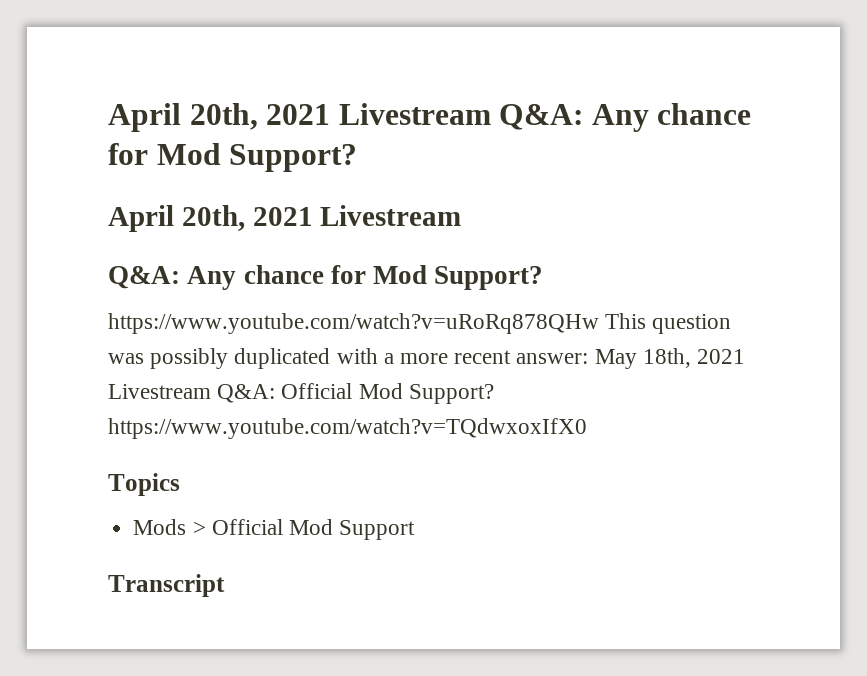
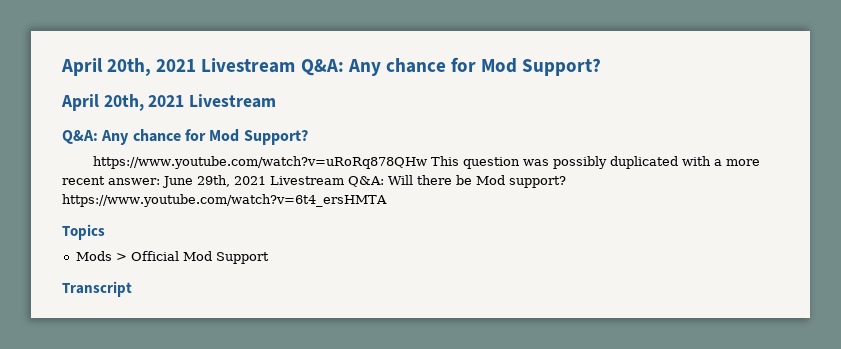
- https://www.youtube.com/watch?v=uRoRq878QHw This question was possibly duplicated with a more recent answer: May 18th, 2021 Livestream Q&A: Official Mod Support? https://www.youtube.com/watch?v=TQdwxoxIfX0
+ https://www.youtube.com/watch?v=uRoRq878QHw This question was possibly duplicated with a more recent answer: June 29th, 2021 Livestream Q&A: Will there be Mod support? https://www.youtube.com/watch?v=6t4_ersHMTA

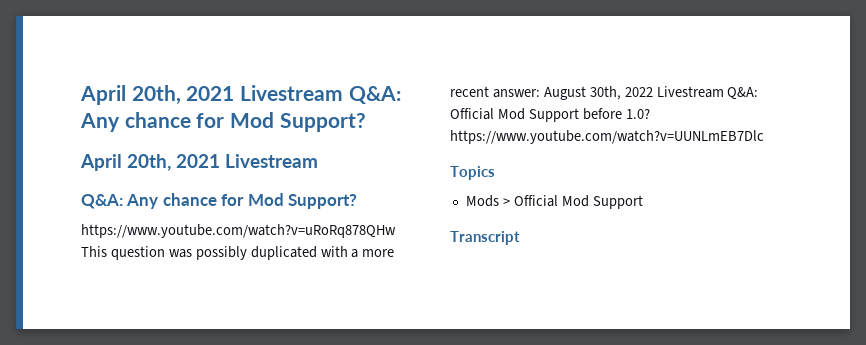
- https://www.youtube.com/watch?v=uRoRq878QHw This question was possibly duplicated with a more recent answer: June 29th, 2021 Livestream Q&A: Will there be Mod support? https://www.youtube.com/watch?v=6t4_ersHMTA
+ https://www.youtube.com/watch?v=uRoRq878QHw This question was possibly duplicated with a more recent answer: August 30th, 2022 Livestream Q&A: Official Mod Support before 1.0? https://www.youtube.com/watch?v=UUNLmEB7Dlc

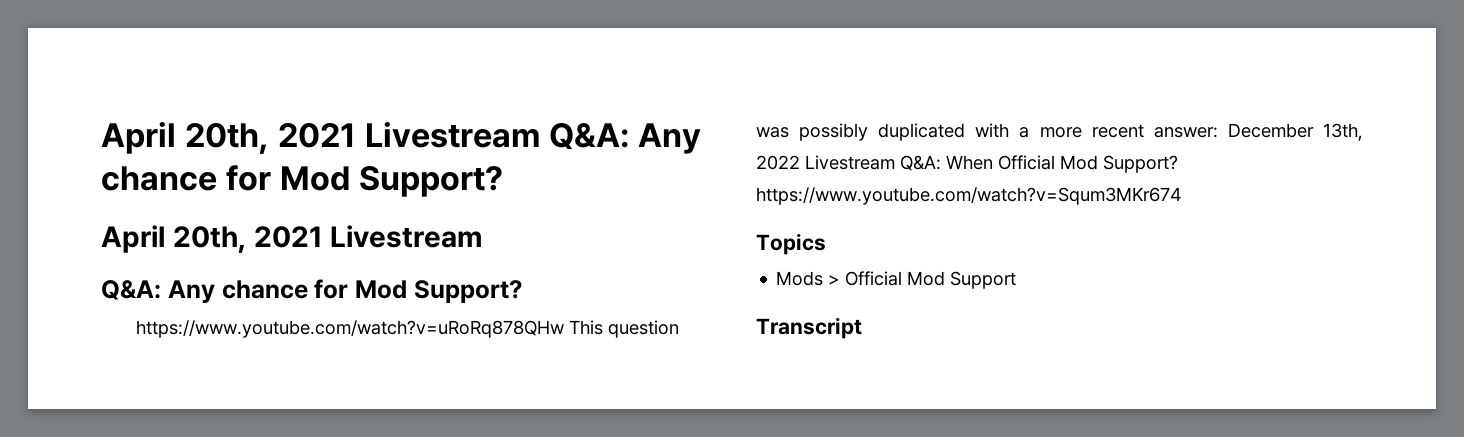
- https://www.youtube.com/watch?v=uRoRq878QHw This question was possibly duplicated with a more recent answer: August 30th, 2022 Livestream Q&A: Official Mod Support before 1.0? https://www.youtube.com/watch?v=UUNLmEB7Dlc
+ https://www.youtube.com/watch?v=uRoRq878QHw This question was possibly duplicated with a more recent answer: December 13th, 2022 Livestream Q&A: When Official Mod Support? https://www.youtube.com/watch?v=Squm3MKr674

